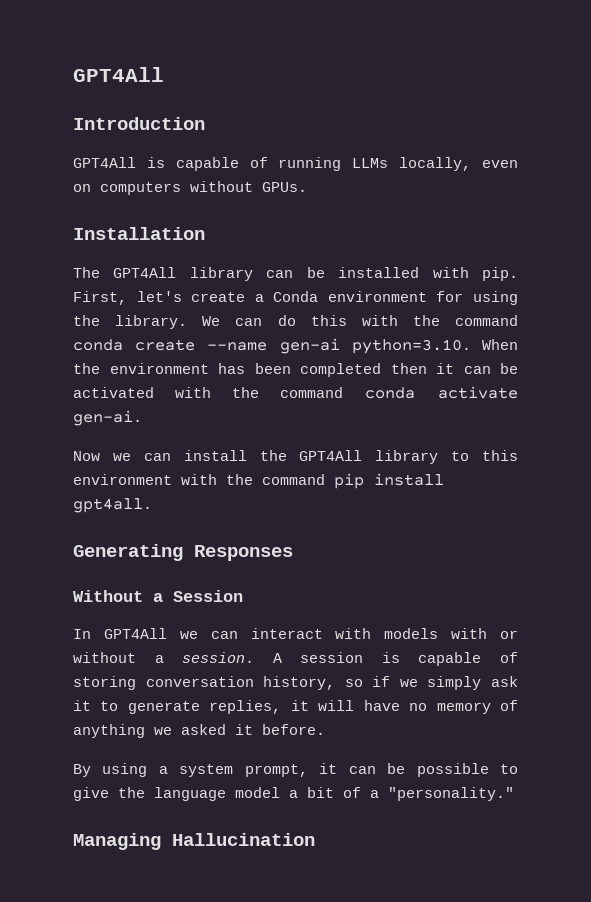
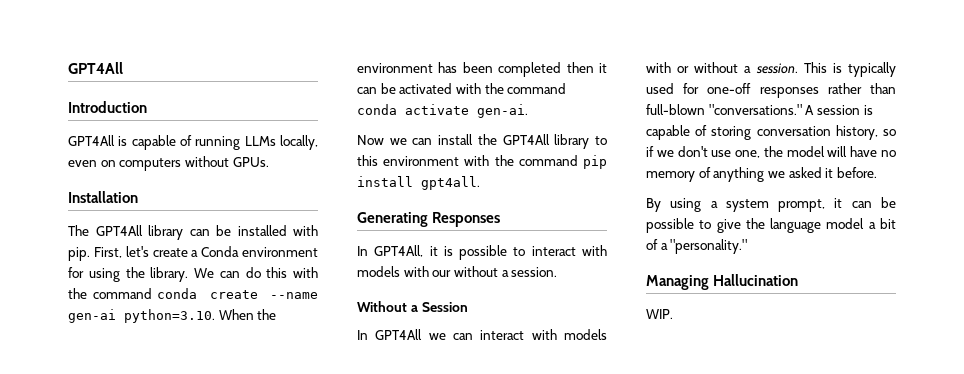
+ In GPT4All, it is possible to interact with models with our without a session.
+ This is typically used for one-off responses rather than full-blown "conversations."
- A session is capable of storing conversation history, so if we simply ask it to generate replies, it will have no memory of anything we asked it before.
+ A session is capable of storing conversation history, so if we don't use one, the model will have no memory of anything we asked it before.
+ WIP.

